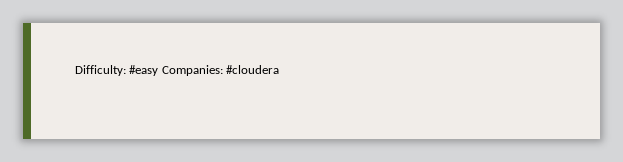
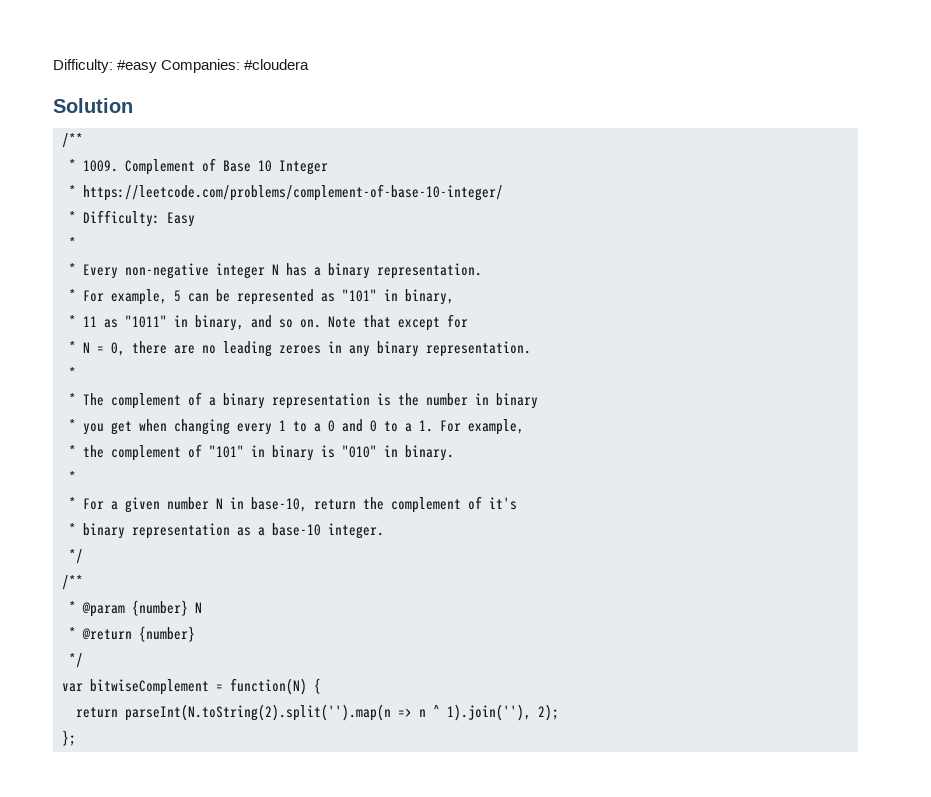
+ Solution
+ /**
+ * 1009. Complement of Base 10 Integer
+ * https://leetcode.com/problems/complement-of-base-10-integer/
+ * Difficulty: Easy
+ *
+ * Every non-negative integer N has a binary representation.
+ * For example, 5 can be represented as "101" in binary,
+ * 11 as "1011" in binary, and so on. Note that except for
+ * N = 0, there are no leading zeroes in any binary representation.
+ *
+ * The complement of a binary representation is the number in binary
+ * you get when changing every 1 to a 0 and 0 to a 1. For example,
+ * the complement of "101" in binary is "010" in binary.
+ *
+ * For a given number N in base-10, return the complement of it's
+ * binary representation as a base-10 integer.
+ */
+ /**
+ * @param {number} N
+ * @return {number}
+ */
+ var bitwiseComplement = function(N) {
+ return parseInt(N.toString(2).split('').map(n => n ^ 1).join(''), 2);
+ };

